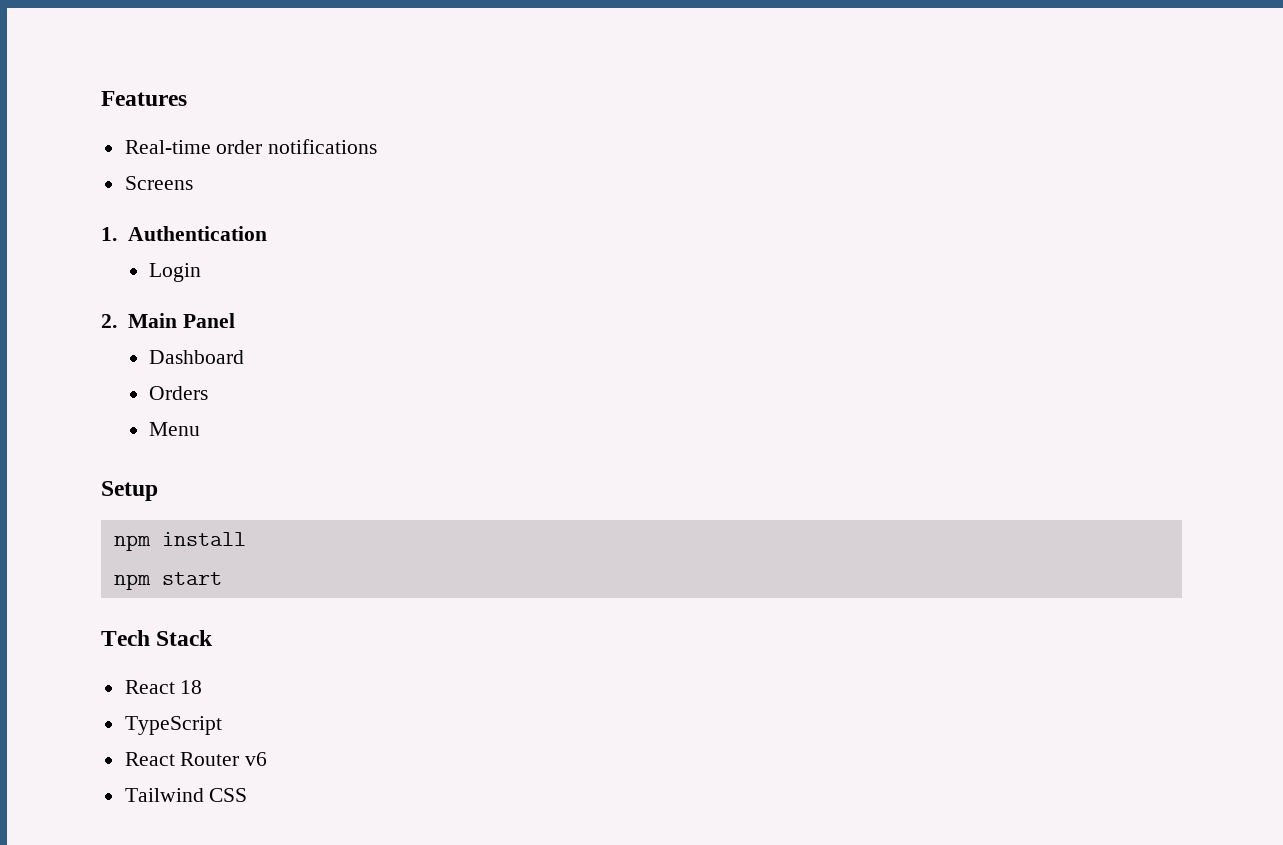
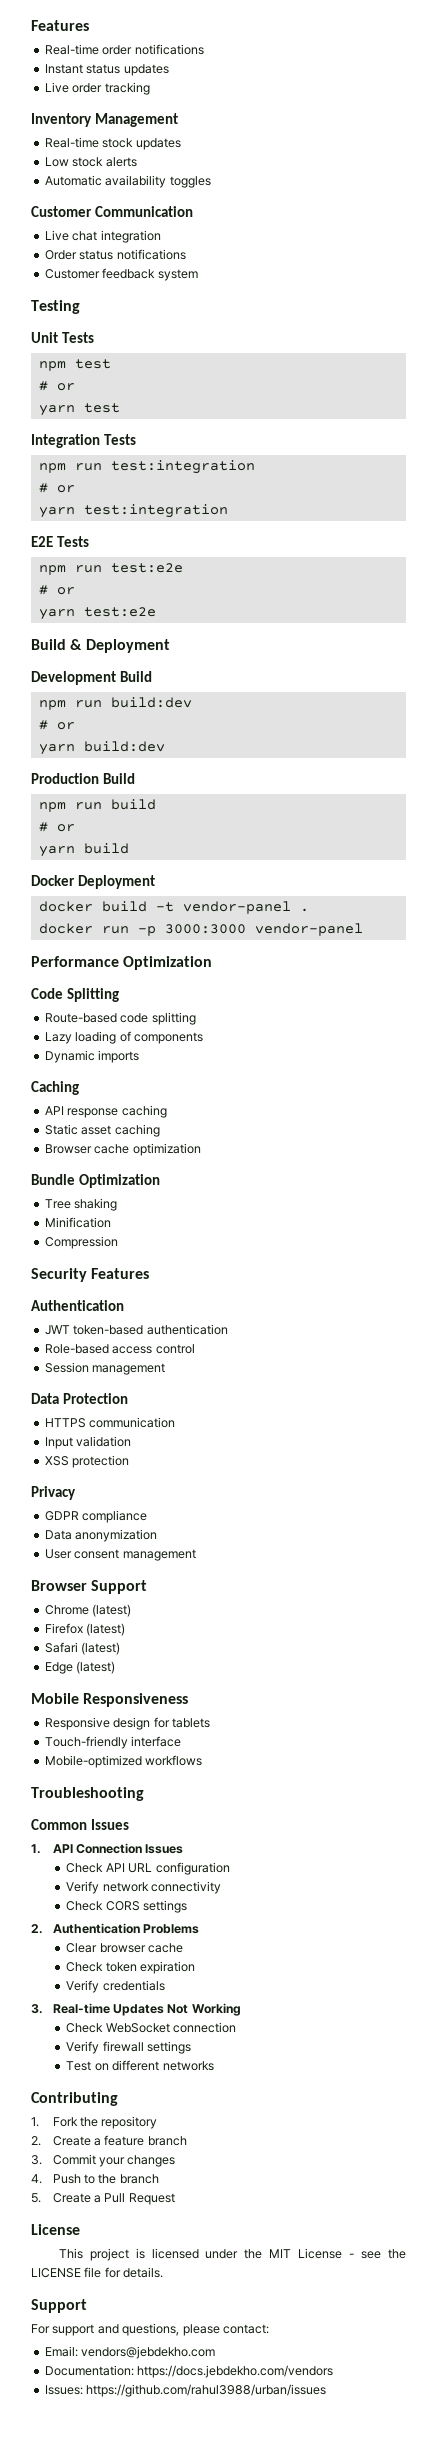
- Screens
- 1. Authentication
- Login
- 2. Main Panel
- Dashboard
- Orders
- Menu
- Setup
- npm install
- npm start
- Tech Stack
- React 18
- TypeScript
- React Router v6
- Tailwind CSS
+ Instant status updates
+ Live order tracking
+ Inventory Management
+ Real-time stock updates
+ Low stock alerts
+ Automatic availability toggles
+ Customer Communication
+ Live chat integration
+ Order status notifications
+ Customer feedback system
+ Testing
+ Unit Tests
+ npm test
+ # or
+ yarn test
+ Integration Tests
+ npm run test:integration
+ # or
+ yarn test:integration
+ E2E Tests
+ npm run test:e2e
+ # or
+ yarn test:e2e
+ Build & Deployment
+ Development Build
+ npm run build:dev
+ # or
+ yarn build:dev
+ Production Build
+ npm run build
+ # or
+ yarn build
+ Docker Deployment
+ docker build -t vendor-panel .
+ docker run -p 3000:3000 vendor-panel
+ Performance Optimization
+ Code Splitting
+ Route-based code splitting
+ Lazy loading of components
+ Dynamic imports
+ Caching
+ API response caching
+ Static asset caching
+ Browser cache optimization
+ Bundle Optimization
+ Tree shaking
+ Minification
+ Compression
+ Security Features
+ Authentication
+ JWT token-based authentication
+ Role-based access control
+ Session management
+ Data Protection
+ HTTPS communication
+ Input validation
+ XSS protection
+ Privacy
+ GDPR compliance
+ Data anonymization
+ User consent management
+ Browser Support
+ Chrome (latest)
+ Firefox (latest)
+ Safari (latest)
+ Edge (latest)
+ Mobile Responsiveness
+ Responsive design for tablets
+ Touch-friendly interface
+ Mobile-optimized workflows
+ Troubleshooting
+ Common Issues
+ 1. API Connection Issues
+ Check API URL configuration
+ Verify network connectivity
+ Check CORS settings
+ 2. Authentication Problems
+ Clear browser cache
+ Check token expiration
+ Verify credentials
+ 3. Real-time Updates Not Working
+ Check WebSocket connection
+ Verify firewall settings
+ Test on different networks
+ Contributing
+ 1. Fork the repository
+ 2. Create a feature branch
+ 3. Commit your changes
+ 4. Push to the branch
+ 5. Create a Pull Request
+ License
+ This project is licensed under the MIT License - see the LICENSE file for details.
+ Support
+ For support and questions, please contact:
+ Email: vendors@jebdekho.com
+ Documentation: https://docs.jebdekho.com/vendors
+ Issues: https://github.com/rahul3988/urban/issues

